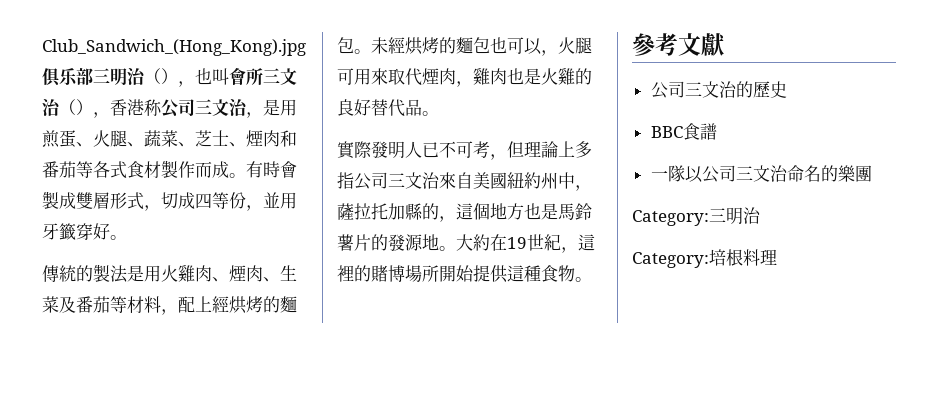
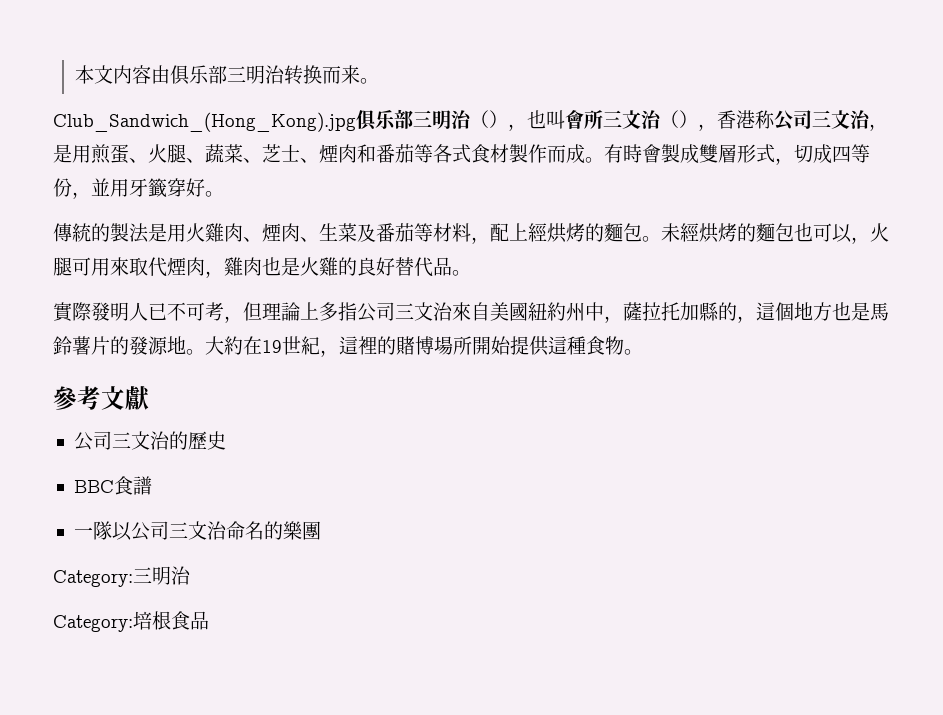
+ 本文内容由俱乐部三明治转换而来。
- Category:培根料理
+ Category:培根食品

